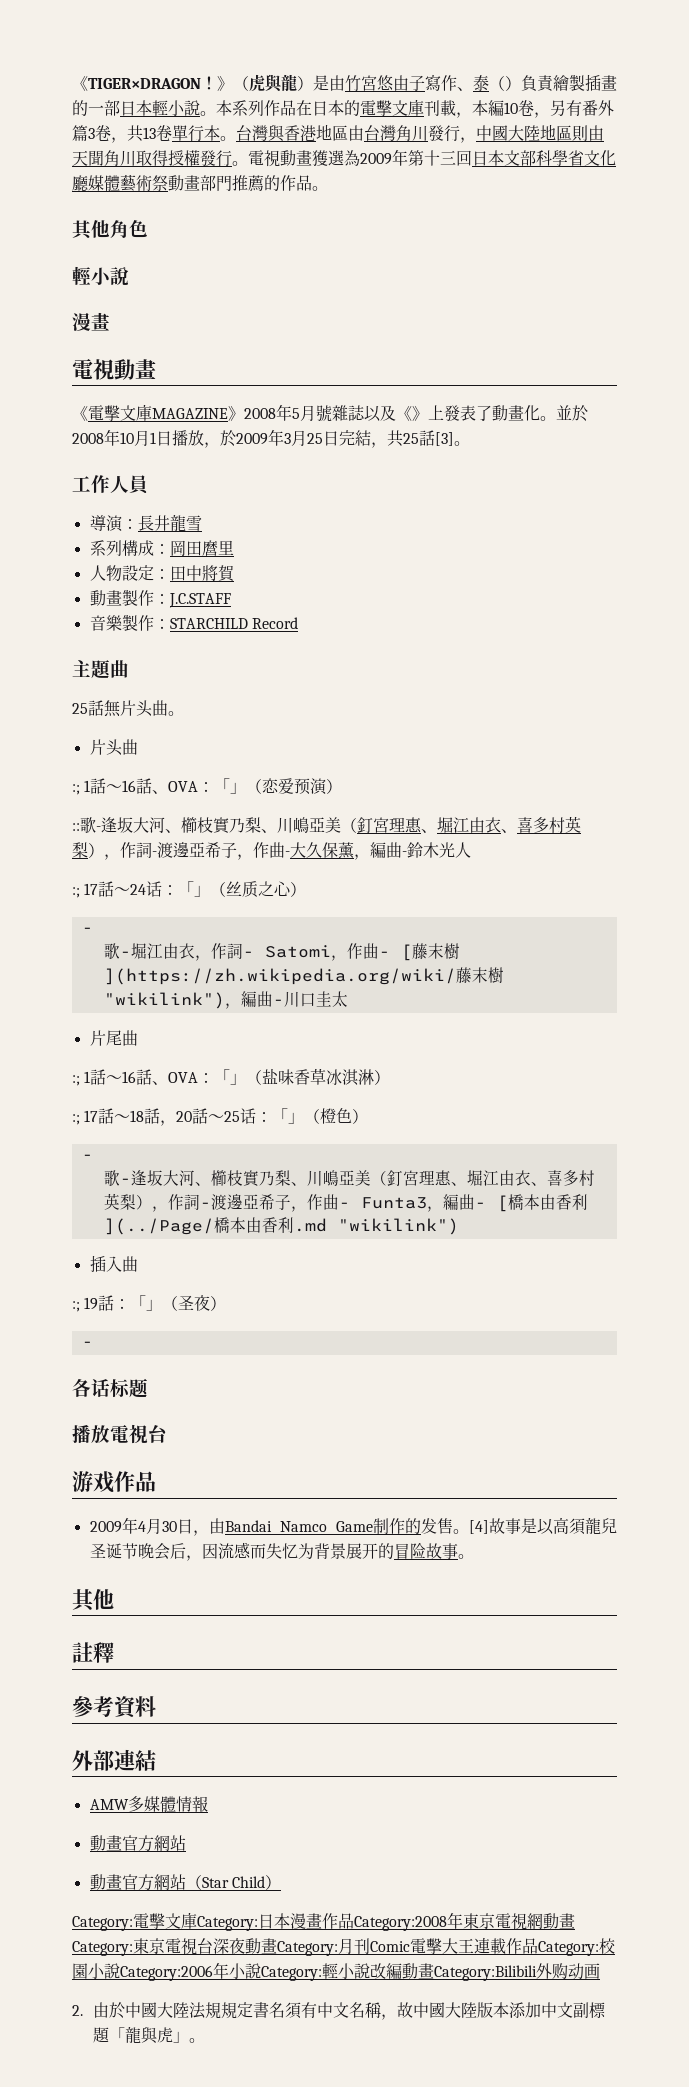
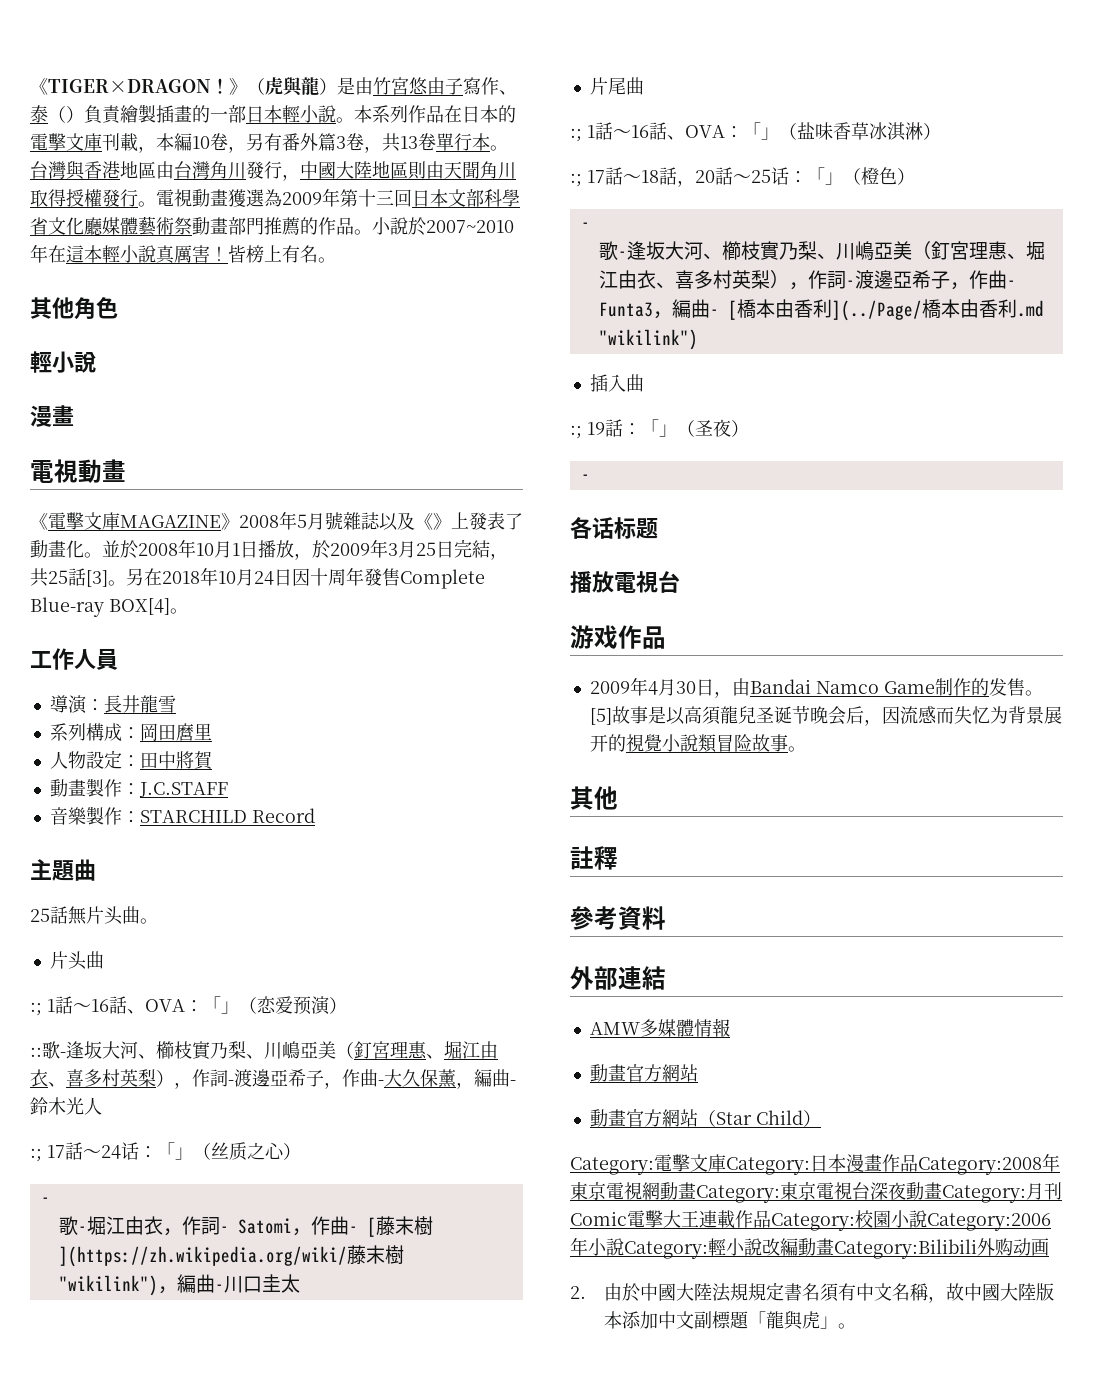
+ 小說於2007~2010年在這本輕小說真厲害！皆榜上有名。
+ 另在2018年10月24日因十周年發售Complete Blue-ray BOX[4]。
- [4]故事是以高須龍兒圣诞节晚会后，因流感而失忆为背景展开的冒险故事。
+ [5]故事是以高須龍兒圣诞节晚会后，因流感而失忆为背景展开的視覺小說類冒险故事。

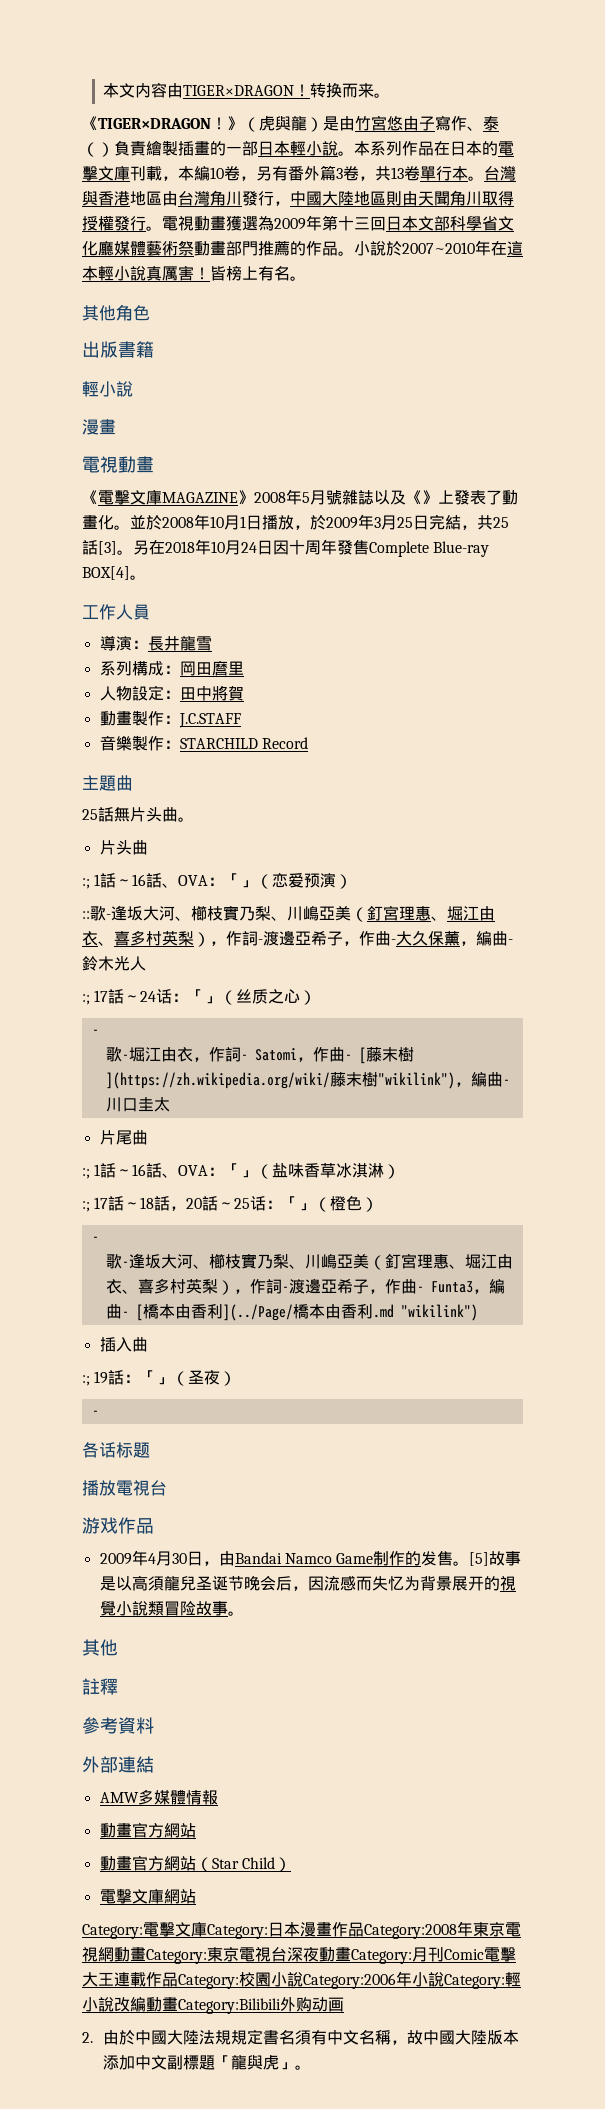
+ 本文内容由TIGER×DRAGON！转换而来。
+ 出版書籍
+ 電撃文庫網站

